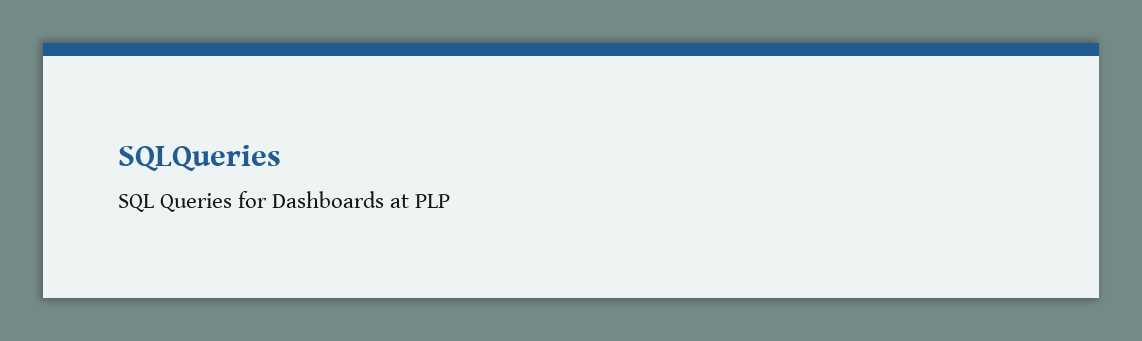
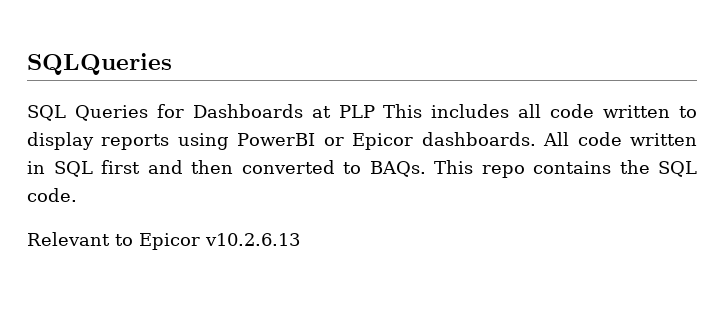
- SQL Queries for Dashboards at PLP
+ SQL Queries for Dashboards at PLP This includes all code written to display reports using PowerBI or Epicor dashboards. All code written in SQL first and then converted to BAQs. This repo contains the SQL code.
+ Relevant to Epicor v10.2.6.13

